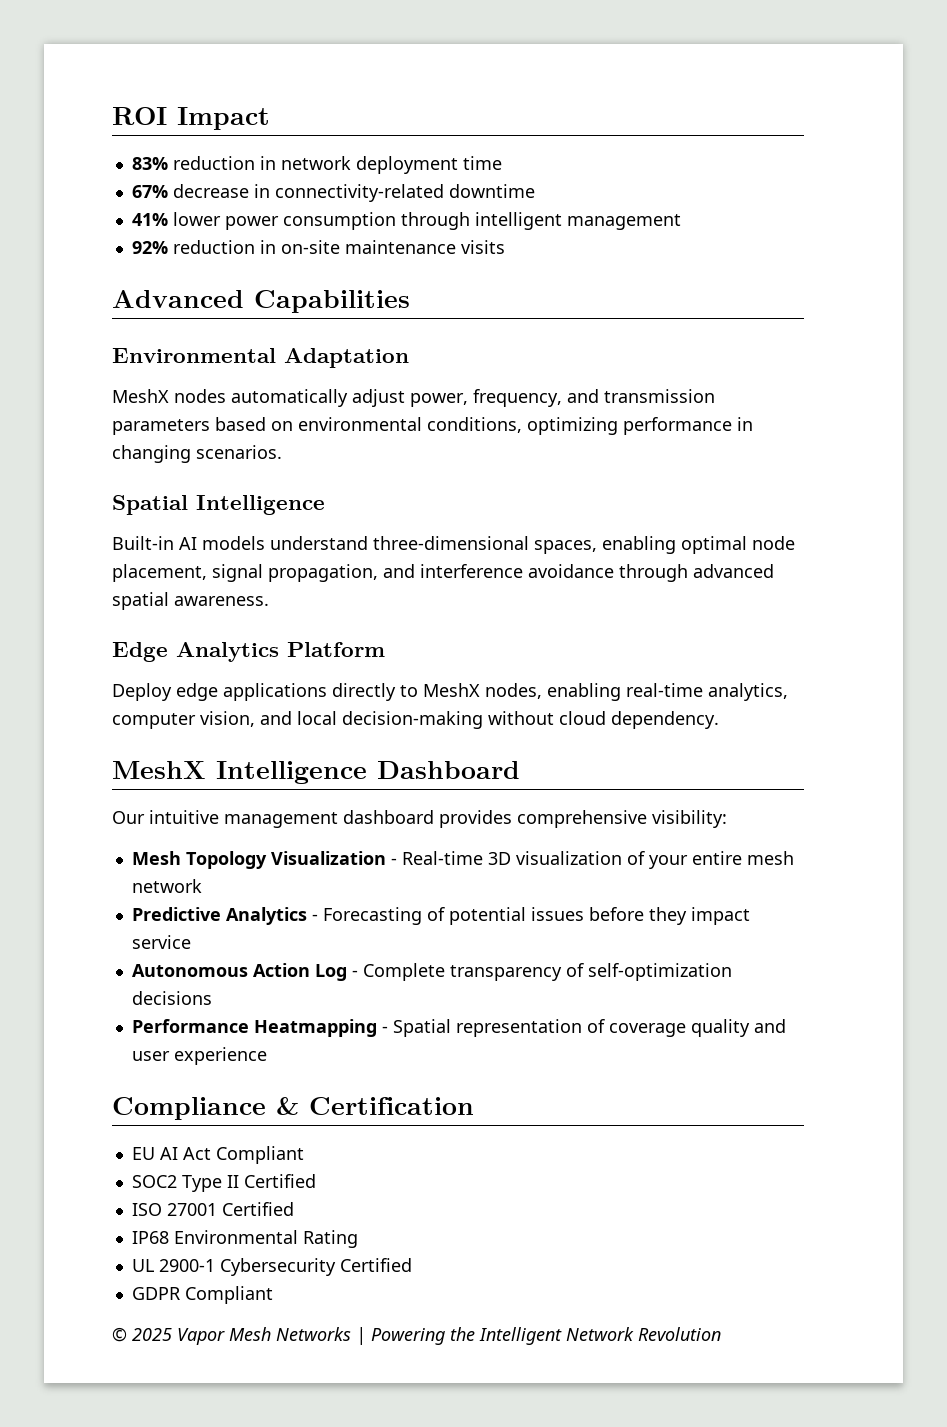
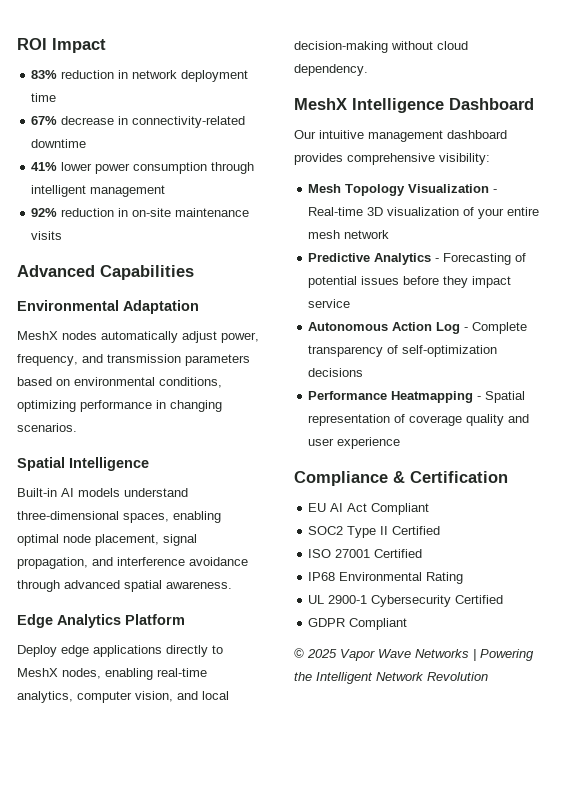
- © 2025 Vapor Mesh Networks | Powering the Intelligent Network Revolution
+ © 2025 Vapor Wave Networks | Powering the Intelligent Network Revolution

